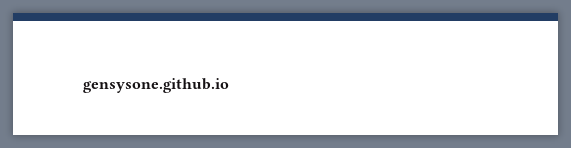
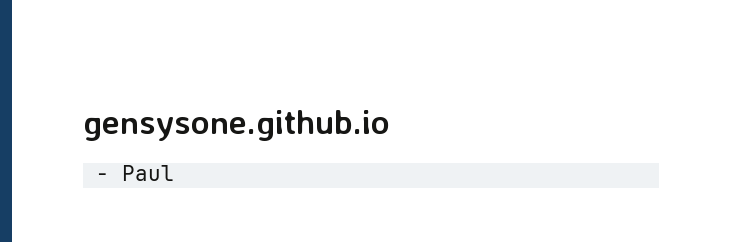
+ - Paul

